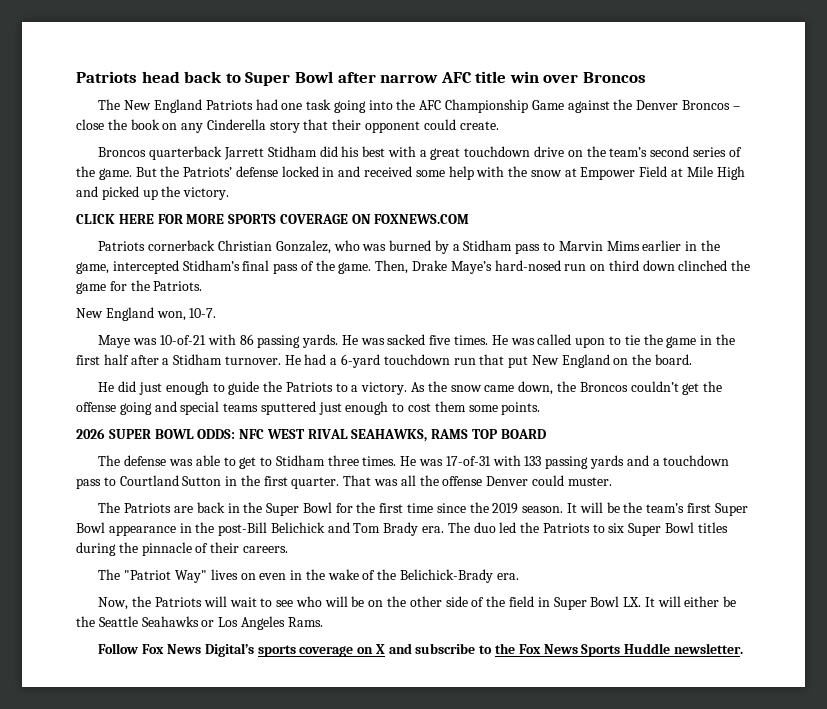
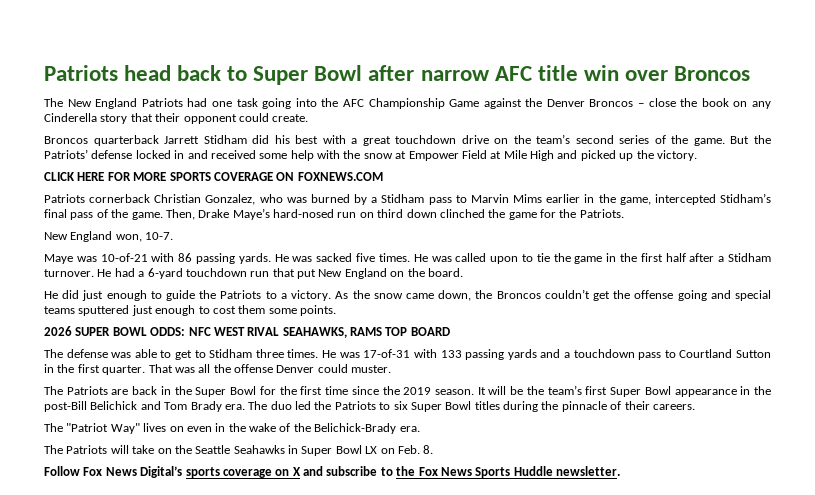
- Now, the Patriots will wait to see who will be on the other side of the field in Super Bowl LX. It will either be the Seattle Seahawks or Los Angeles Rams.
+ The Patriots will take on the Seattle Seahawks in Super Bowl LX on Feb. 8.

